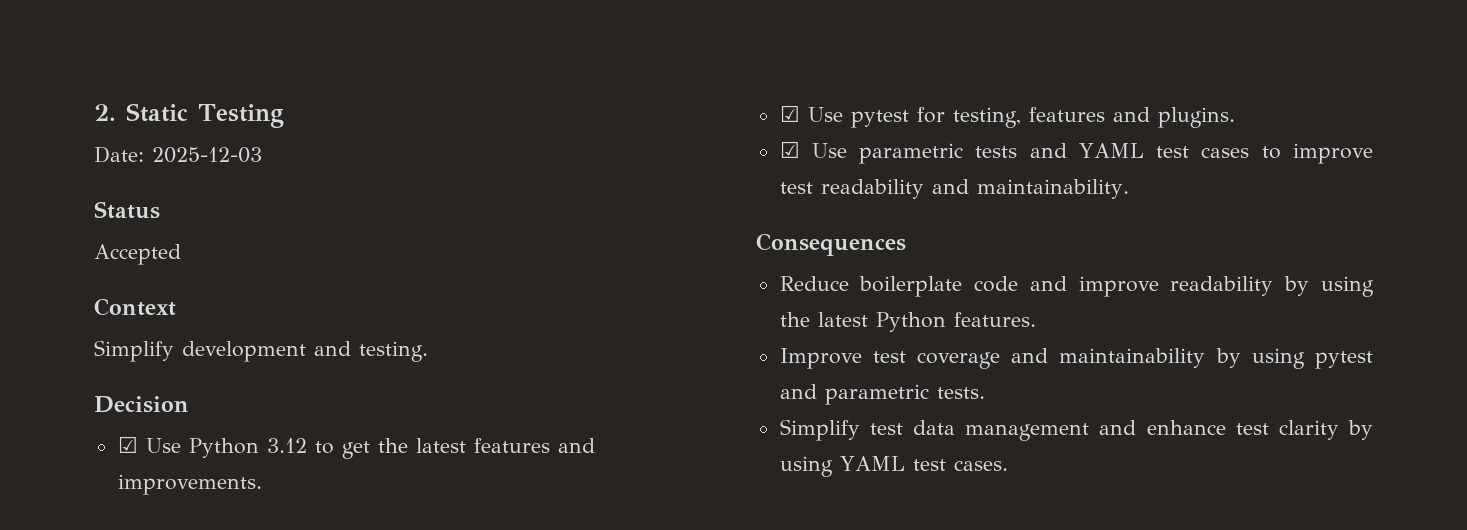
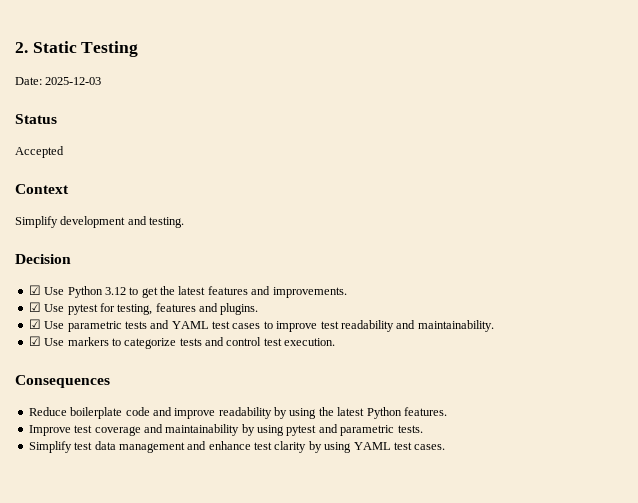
+ ☑ Use markers to categorize tests and control test execution.

